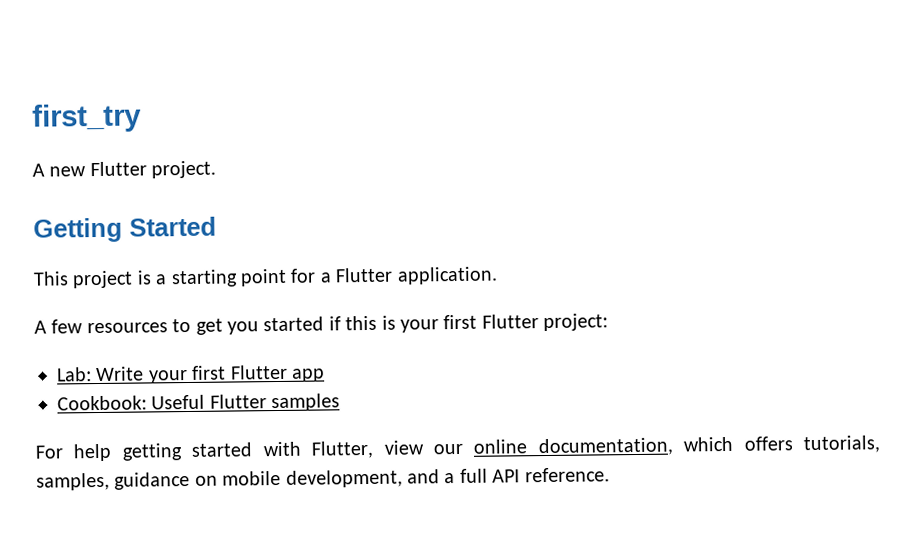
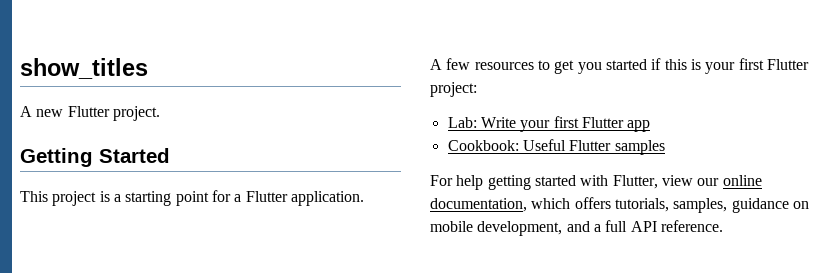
- first_try
+ show_titles

